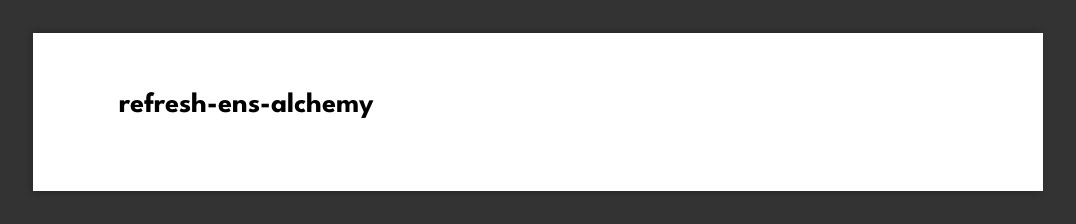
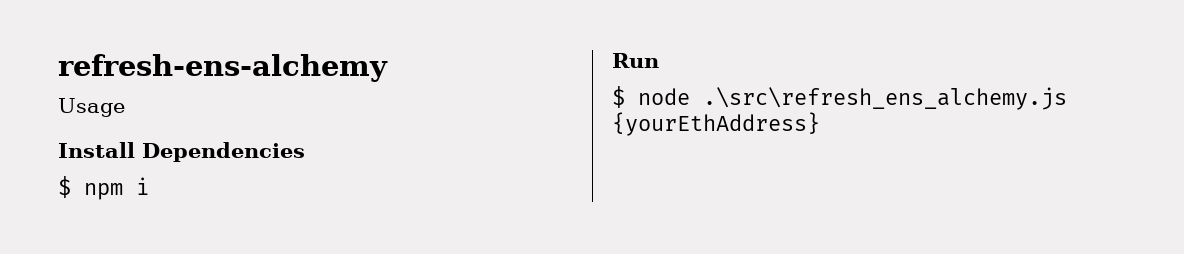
+ Usage
+ Install Dependencies
+ $ npm i
+ Run
+ $ node .\src\refresh_ens_alchemy.js {yourEthAddress}

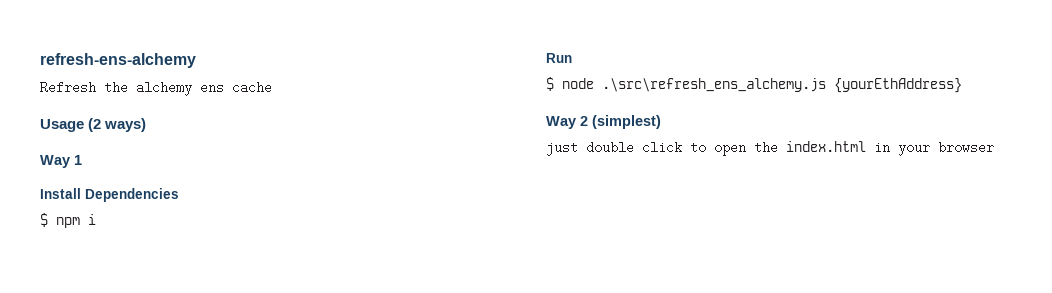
- Usage
+ Refresh the alchemy ens cache
+ Usage (2 ways)
+ Way 1
+ Way 2 (simplest)
+ just double click to open the index.html in your browser

